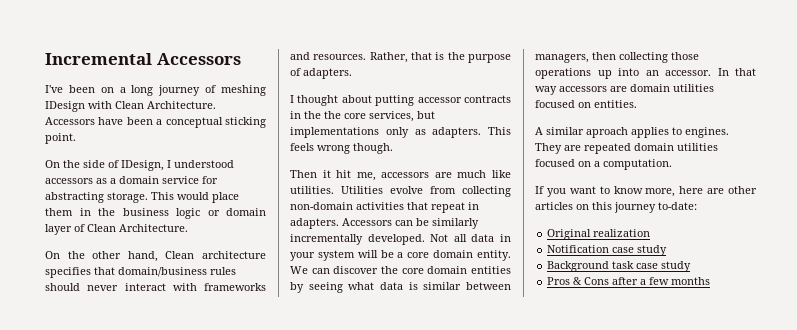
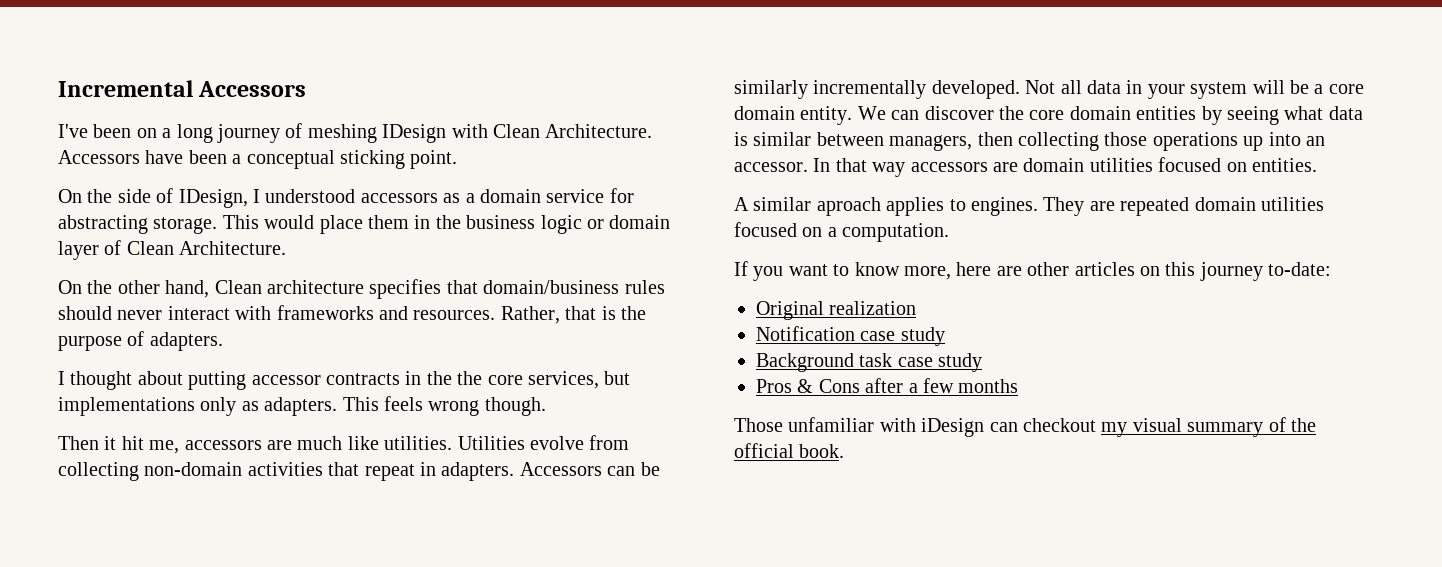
+ Those unfamiliar with iDesign can checkout my visual summary of the official book.

